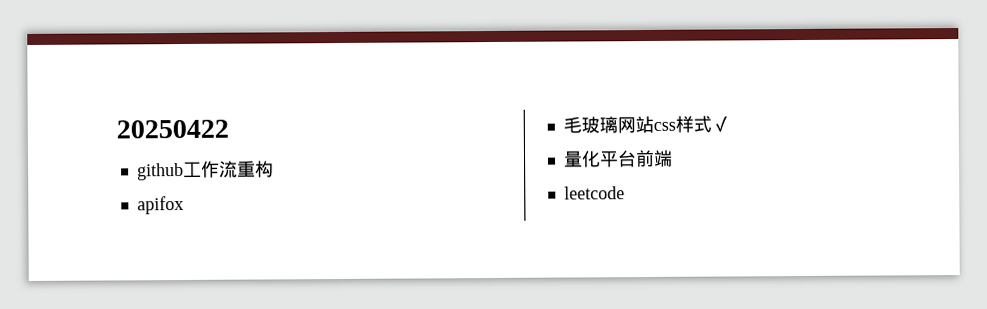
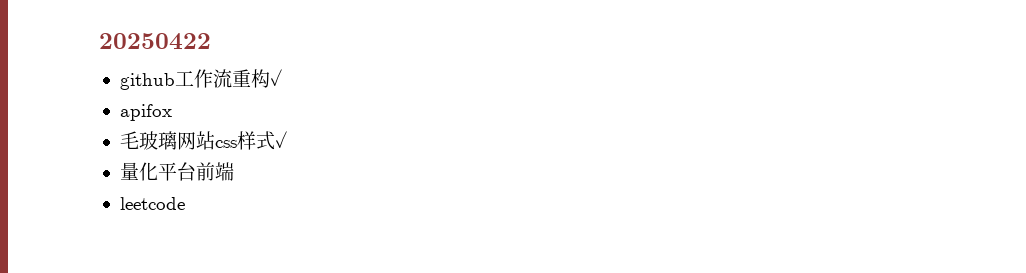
- github工作流重构
+ github工作流重构✓

